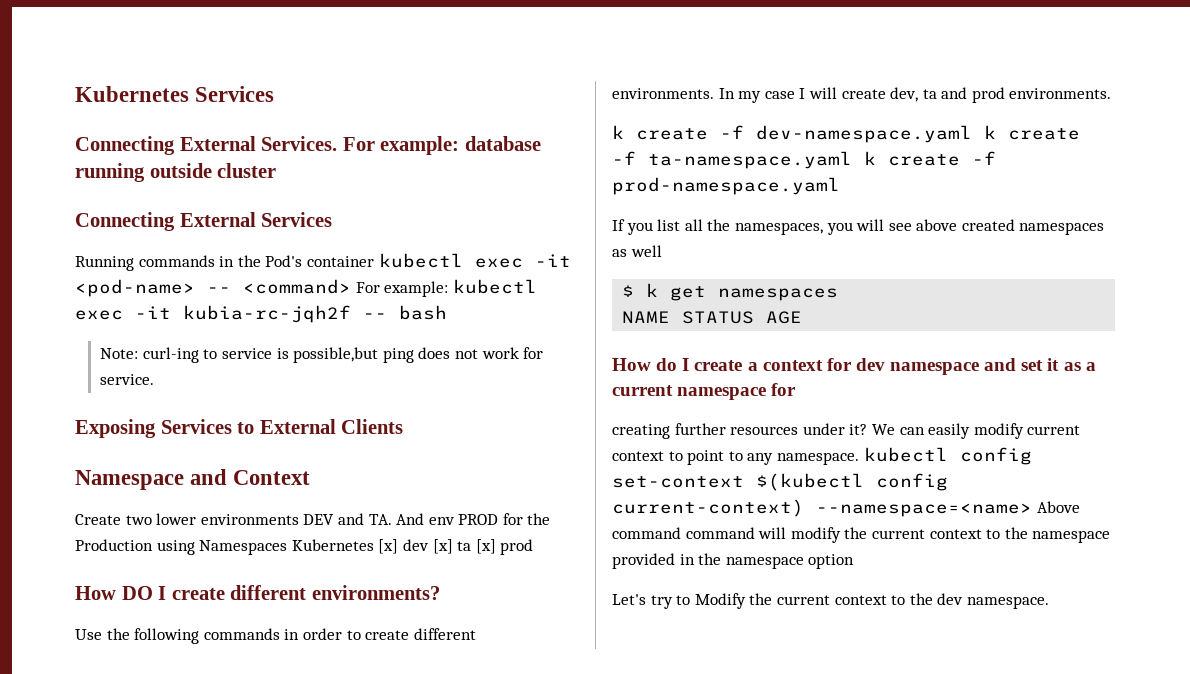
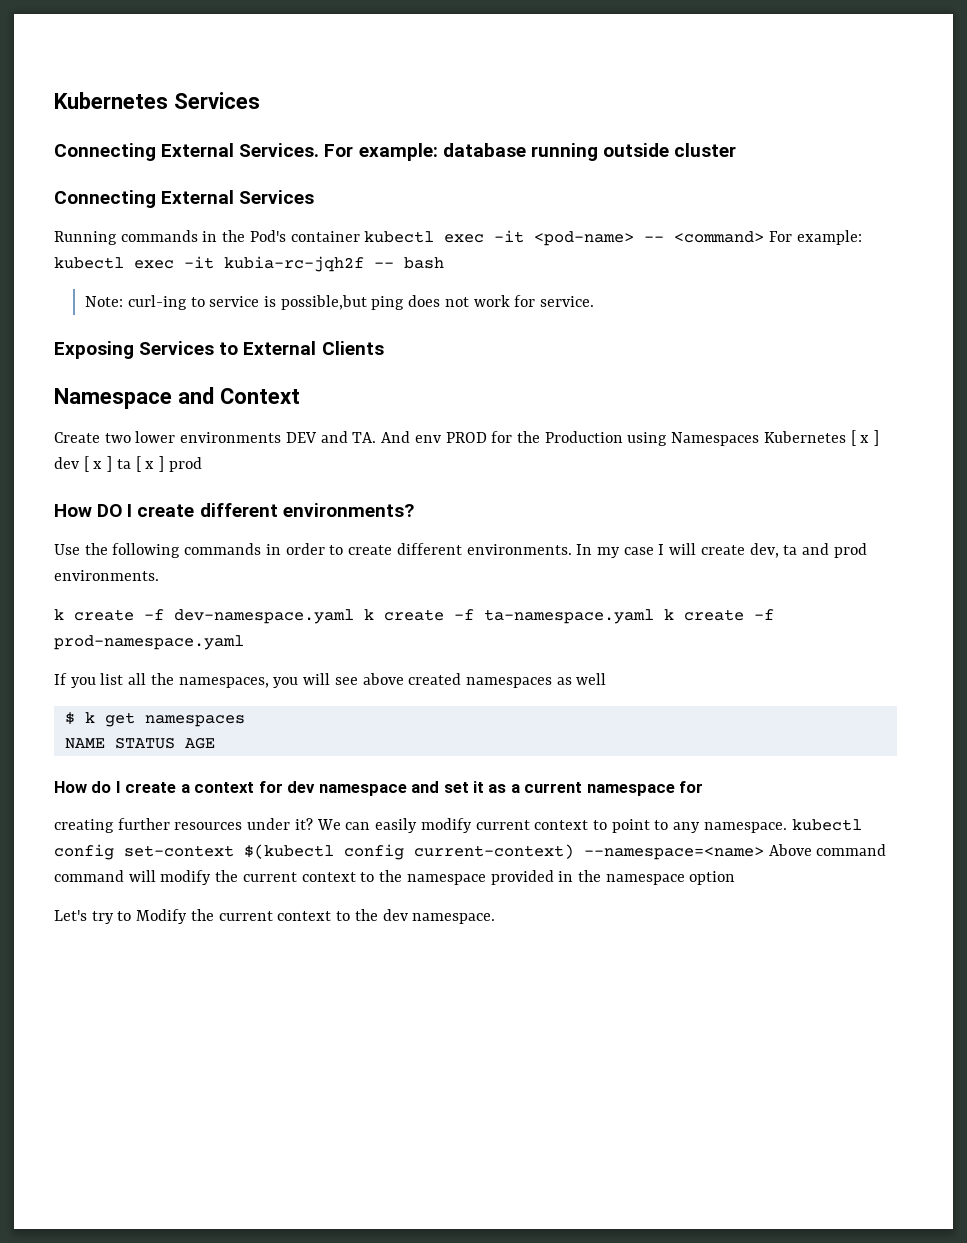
- Create two lower environments DEV and TA. And env PROD for the Production using Namespaces Kubernetes [x] dev [x] ta [x] prod
+ Create two lower environments DEV and TA. And env PROD for the Production using Namespaces Kubernetes [ x ] dev [ x ] ta [ x ] prod

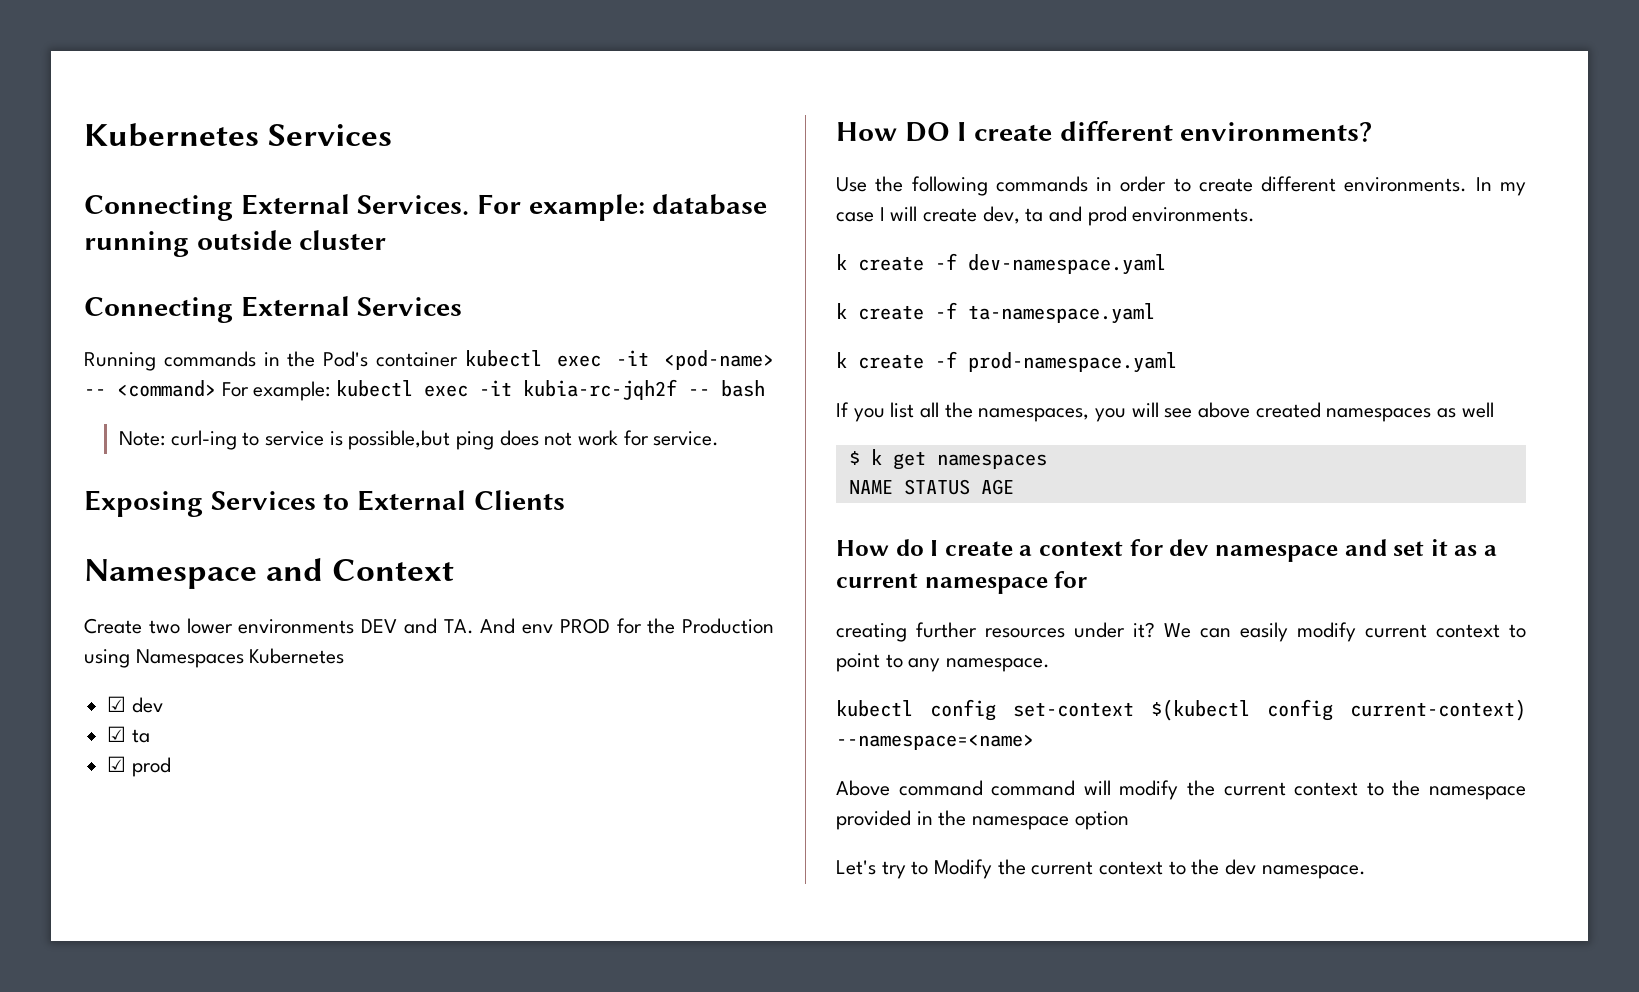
- Create two lower environments DEV and TA. And env PROD for the Production using Namespaces Kubernetes [ x ] dev [ x ] ta [ x ] prod
+ Create two lower environments DEV and TA. And env PROD for the Production using Namespaces Kubernetes
+ ☑ dev
+ ☑ ta
+ ☑ prod
- k create -f dev-namespace.yaml k create -f ta-namespace.yaml k create -f prod-namespace.yaml
+ k create -f dev-namespace.yaml
+ k create -f ta-namespace.yaml
+ k create -f prod-namespace.yaml
- We can easily modify current context to point to any namespace. kubectl config set-context $(kubectl config current-context) --namespace=<name> Above command command will modify the current context to the namespace provided in the namespace option
+ We can easily modify current context to point to any namespace.
+ kubectl config set-context $(kubectl config current-context) --namespace=<name>
+ Above command command will modify the current context to the namespace provided in the namespace option

